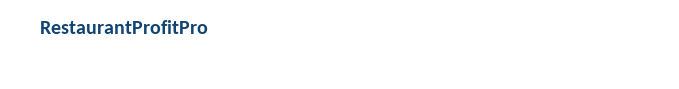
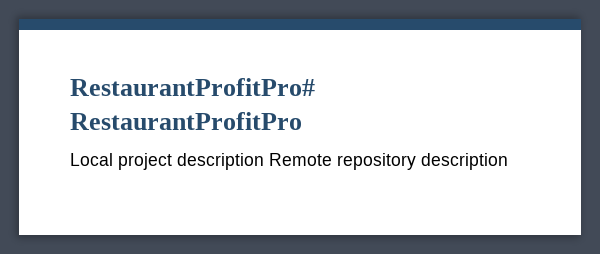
- RestaurantProfitPro
+ RestaurantProfitPro# RestaurantProfitPro
+ Local project description Remote repository description

